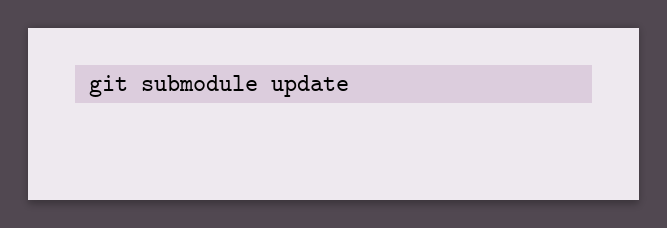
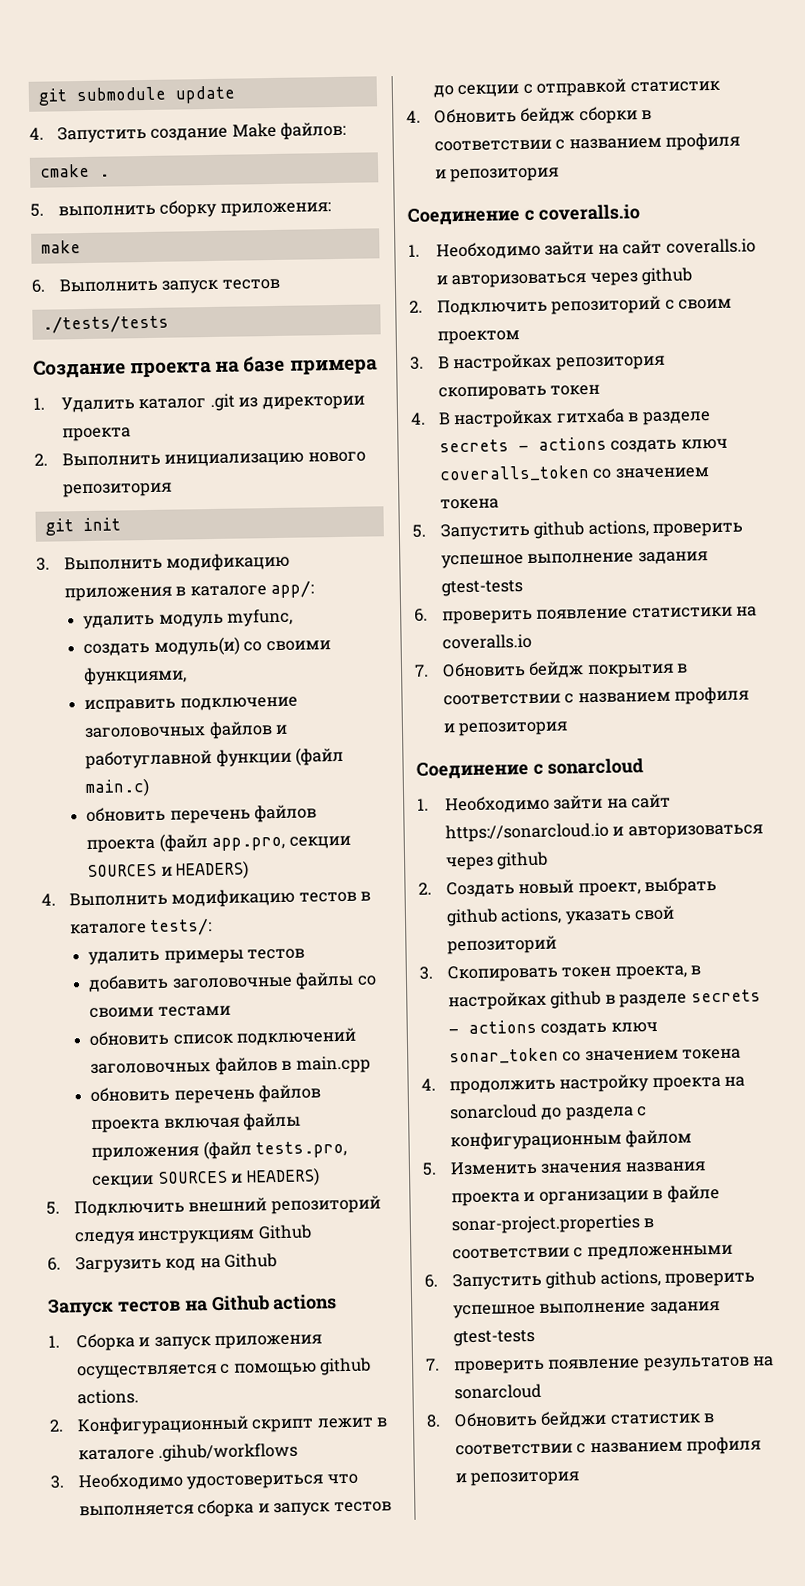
+ 4. Запустить создание Make файлов:
+ cmake .
+ 5. выполнить сборку приложения:
+ make
+ 6. Выполнить запуск тестов
+ ./tests/tests
+ Создание проекта на базе примера
+ 1. Удалить каталог .git из директории проекта
+ 2. Выполнить инициализацию нового репозитория
+ git init
+ 3. Выполнить модификацию приложения в каталоге app/:
+ удалить модуль myfunc,
+ создать модуль(и) со своими функциями,
+ исправить подключение заголовочных файлов и работуглавной функции (файл main.c)
+ обновить перечень файлов проекта (файл app.pro, секции SOURCES и HEADERS)
+ 4. Выполнить модификацию тестов в каталоге tests/:
+ удалить примеры тестов
+ добавить заголовочные файлы со своими тестами
+ обновить список подключений заголовочных файлов в main.cpp
+ обновить перечень файлов проекта включая файлы приложения (файл tests.pro, секции SOURCES и HEADERS)
+ 5. Подключить внешний репозиторий следуя инструкциям Github
+ 6. Загрузить код на Github
+ Запуск тестов на Github actions
+ 1. Сборка и запуск приложения осуществляется с помощью github actions.
+ 2. Конфигурационный скрипт лежит в каталоге .gihub/workflows
+ 3. Необходимо удостовериться что выполняется сборка и запуск тестов до секции с отправкой статистик
+ 4. Обновить бейдж сборки в соответствии с названием профиля и репозитория
+ Соединение с coveralls.io
+ 1. Необходимо зайти на сайт coveralls.io и авторизоваться через github
+ 2. Подключить репозиторий с своим проектом
+ 3. В настройках репозитория скопировать токен
+ 4. В настройках гитхаба в разделе secrets - actions создать ключ coveralls_token со значением токена
+ 5. Запустить github actions, проверить успешное выполнение задания gtest-tests
+ 6. проверить появление статистики на coveralls.io
+ 7. Обновить бейдж покрытия в соответствии с названием профиля и репозитория
+ Соединение с sonarcloud
+ 1. Необходимо зайти на сайт https://sonarcloud.io и авторизоваться через github
+ 2. Создать новый проект, выбрать github actions, указать свой репозиторий
+ 3. Скопировать токен проекта, в настройках github в разделе secrets - actions создать ключ sonar_token со значением токена
+ 4. продолжить настройку проекта на sonarcloud до раздела с конфигурационным файлом
+ 5. Изменить значения названия проекта и организации в файле sonar-project.properties в соответствии с предложенными
+ 6. Запустить github actions, проверить успешное выполнение задания gtest-tests
+ 7. проверить появление результатов на sonarcloud
+ 8. Обновить бейджи статистик в соответствии с названием профиля и репозитория

